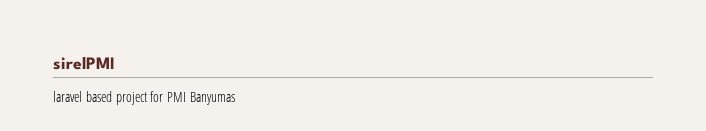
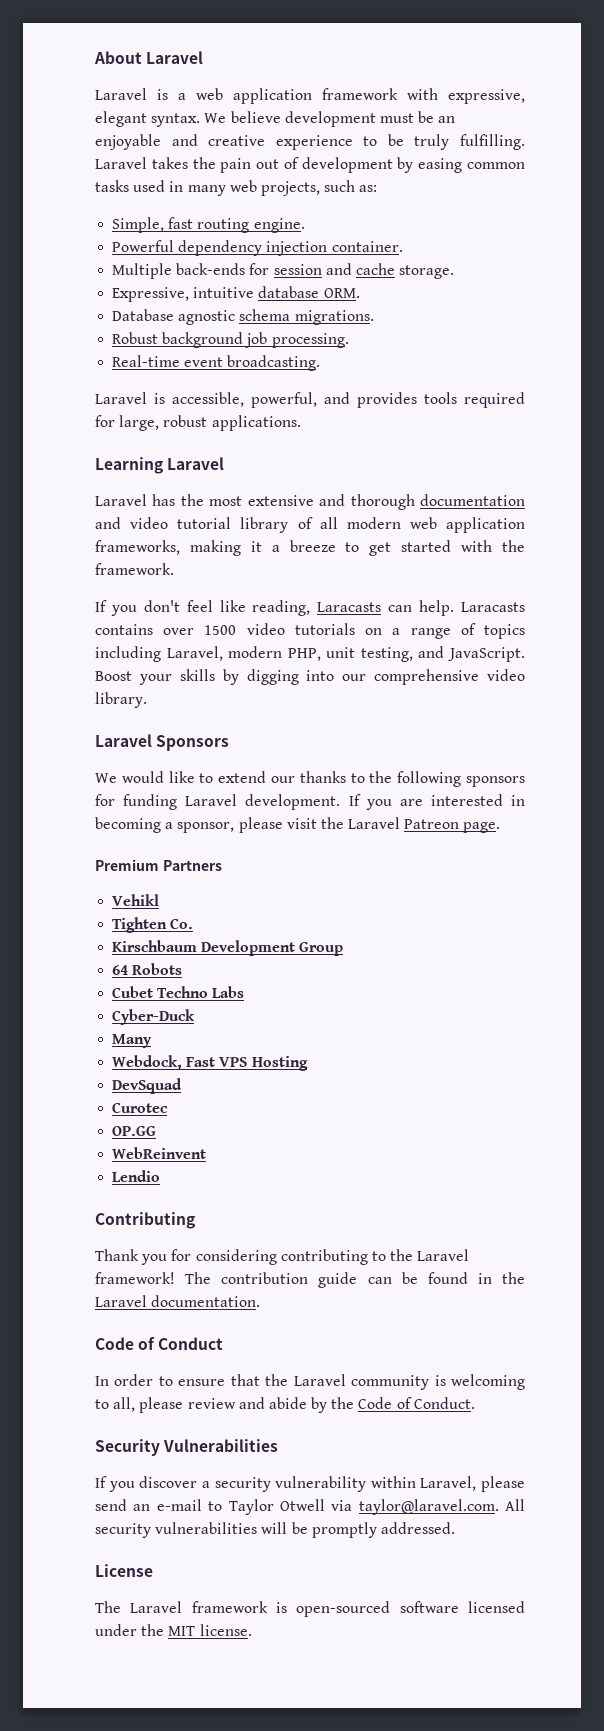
- sirelPMI
- laravel based project for PMI Banyumas
+ About Laravel
+ Laravel is a web application framework with expressive, elegant syntax. We believe development must be an enjoyable and creative experience to be truly fulfilling. Laravel takes the pain out of development by easing common tasks used in many web projects, such as:
+ Simple, fast routing engine.
+ Powerful dependency injection container.
+ Multiple back-ends for session and cache storage.
+ Expressive, intuitive database ORM.
+ Database agnostic schema migrations.
+ Robust background job processing.
+ Real-time event broadcasting.
+ Laravel is accessible, powerful, and provides tools required for large, robust applications.
+ Learning Laravel
+ Laravel has the most extensive and thorough documentation and video tutorial library of all modern web application frameworks, making it a breeze to get started with the framework.
+ If you don't feel like reading, Laracasts can help. Laracasts contains over 1500 video tutorials on a range of topics including Laravel, modern PHP, unit testing, and JavaScript. Boost your skills by digging into our comprehensive video library.
+ Laravel Sponsors
+ We would like to extend our thanks to the following sponsors for funding Laravel development. If you are interested in becoming a sponsor, please visit the Laravel Patreon page.
+ Premium Partners
+ Vehikl
+ Tighten Co.
+ Kirschbaum Development Group
+ 64 Robots
+ Cubet Techno Labs
+ Cyber-Duck
+ Many
+ Webdock, Fast VPS Hosting
+ DevSquad
+ Curotec
+ OP.GG
+ WebReinvent
+ Lendio
+ Contributing
+ Thank you for considering contributing to the Laravel framework! The contribution guide can be found in the Laravel documentation.
+ Code of Conduct
+ In order to ensure that the Laravel community is welcoming to all, please review and abide by the Code of Conduct.
+ Security Vulnerabilities
+ If you discover a security vulnerability within Laravel, please send an e-mail to Taylor Otwell via taylor@laravel.com. All security vulnerabilities will be promptly addressed.
+ License
+ The Laravel framework is open-sourced software licensed under the MIT license.

